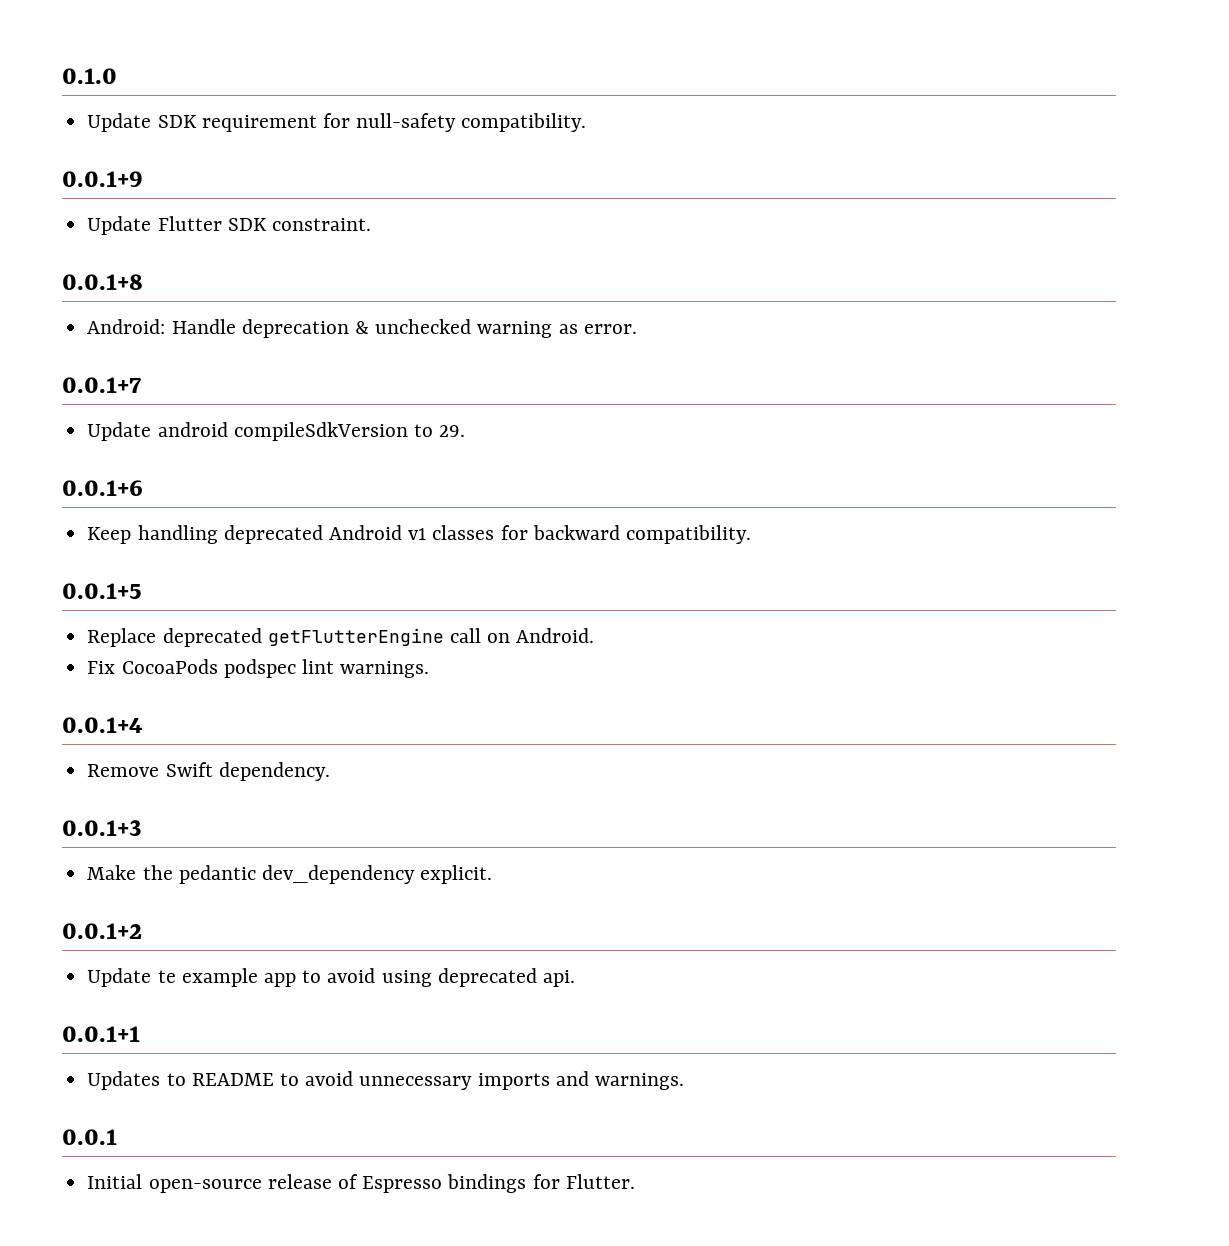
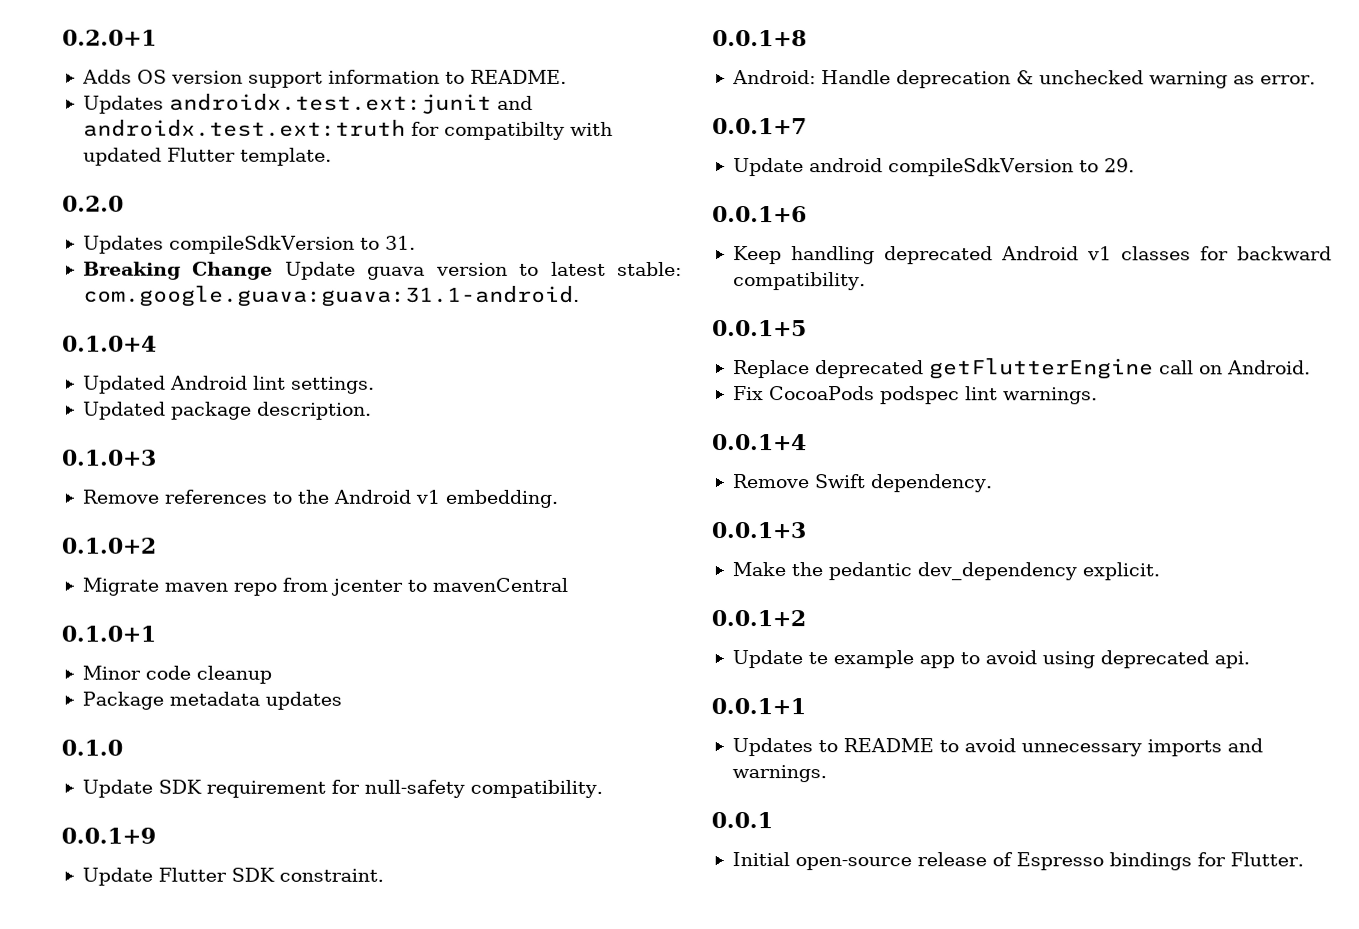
+ 0.2.0+1
+ Adds OS version support information to README.
+ Updates androidx.test.ext:junit and androidx.test.ext:truth for compatibilty with updated Flutter template.
+ 0.2.0
+ Updates compileSdkVersion to 31.
+ Breaking Change Update guava version to latest stable: com.google.guava:guava:31.1-android.
+ 0.1.0+4
+ Updated Android lint settings.
+ Updated package description.
+ 0.1.0+3
+ Remove references to the Android v1 embedding.
+ 0.1.0+2
+ Migrate maven repo from jcenter to mavenCentral
+ 0.1.0+1
+ Minor code cleanup
+ Package metadata updates

